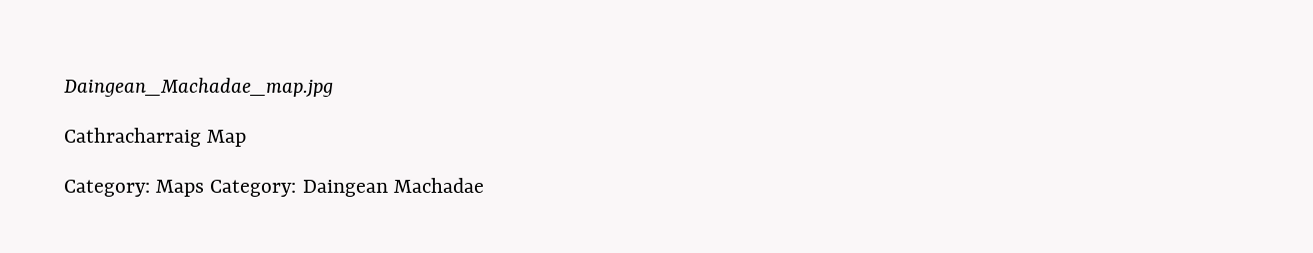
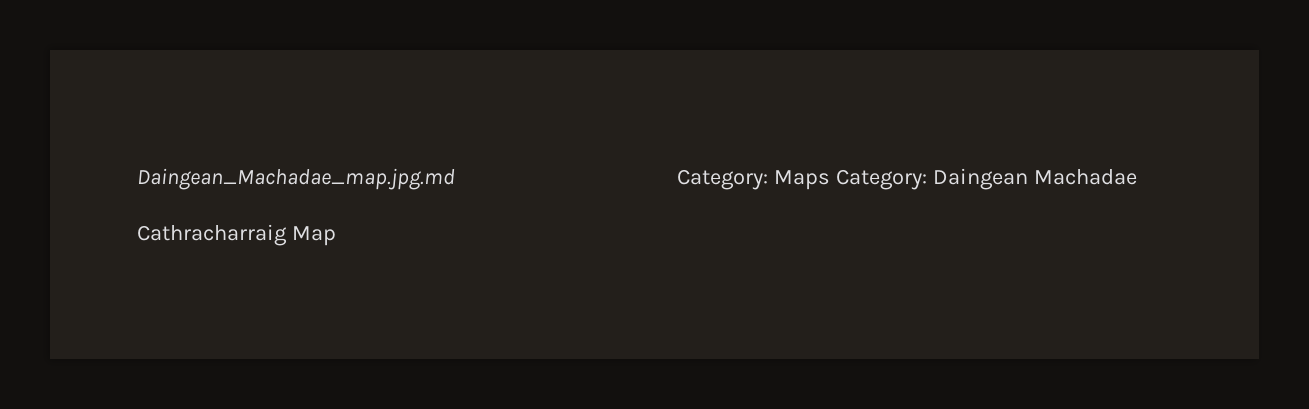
- Daingean_Machadae_map.jpg
+ Daingean_Machadae_map.jpg.md

